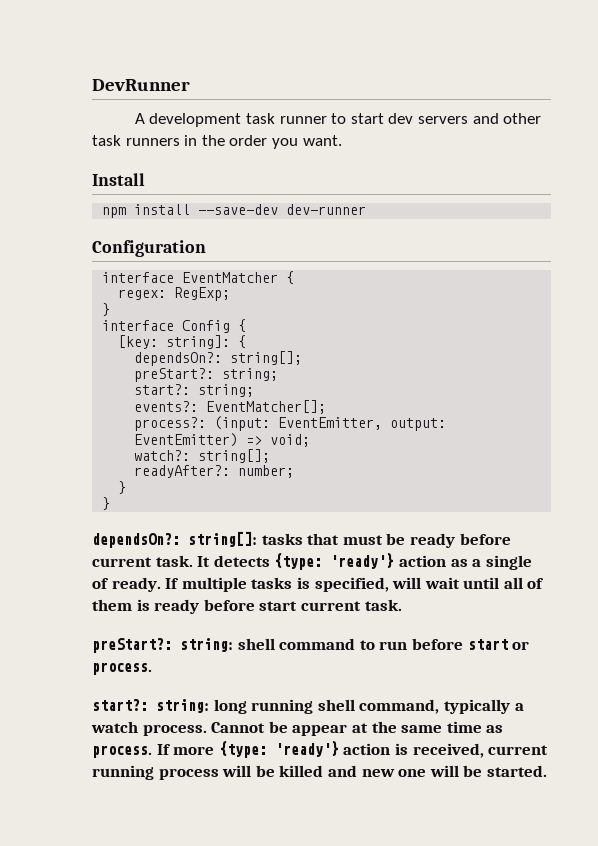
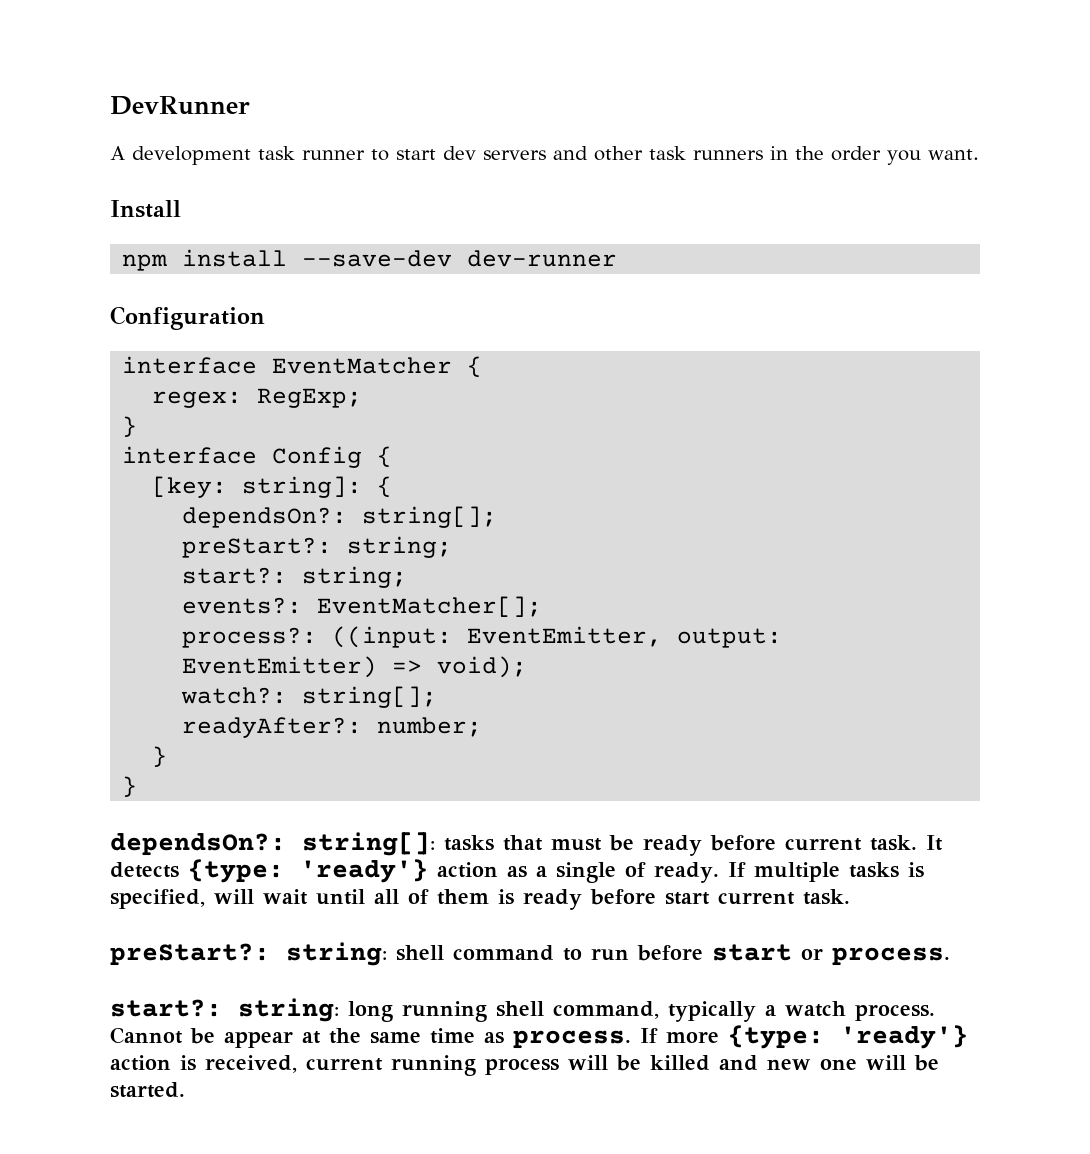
- process?: (input: EventEmitter, output: EventEmitter) => void;
+ process?: ((input: EventEmitter, output: EventEmitter) => void);

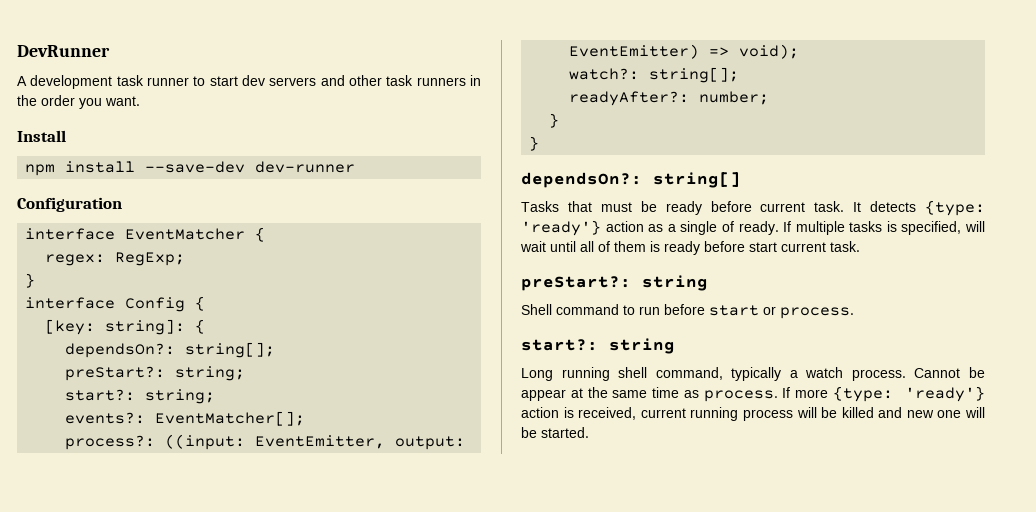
- dependsOn?: string[]: tasks that must be ready before current task.
+ dependsOn?: string[]
+ Tasks that must be ready before current task.
- preStart?: string: shell command to run before start or process.
+ preStart?: string
+ Shell command to run before start or process.
- start?: string: long running shell command, typically a watch process.
+ start?: string
+ Long running shell command, typically a watch process.

